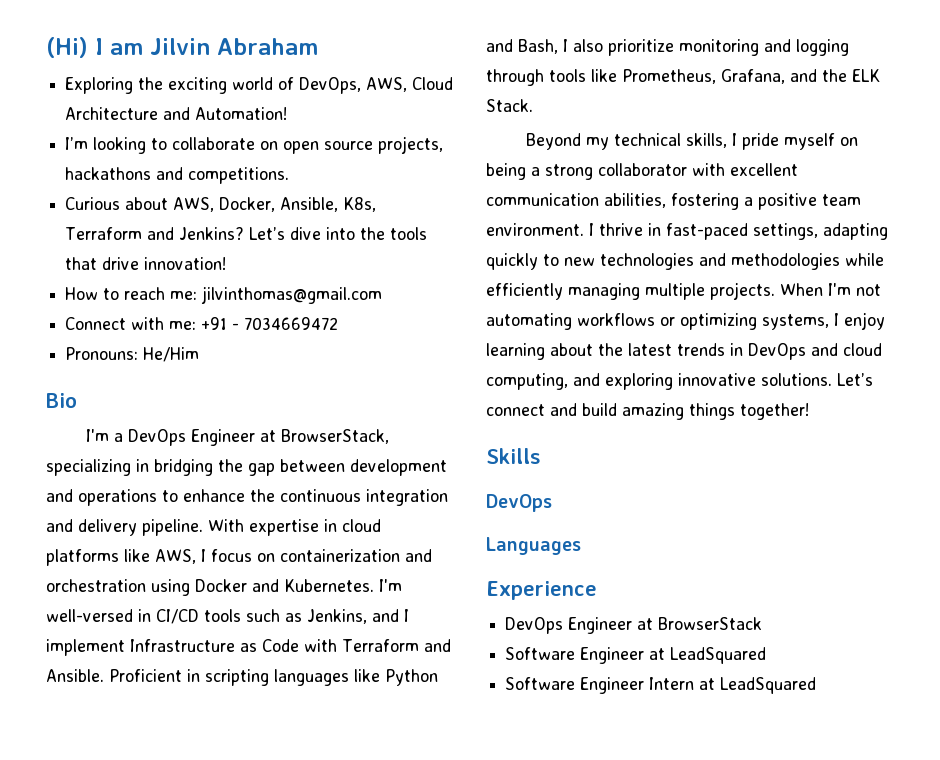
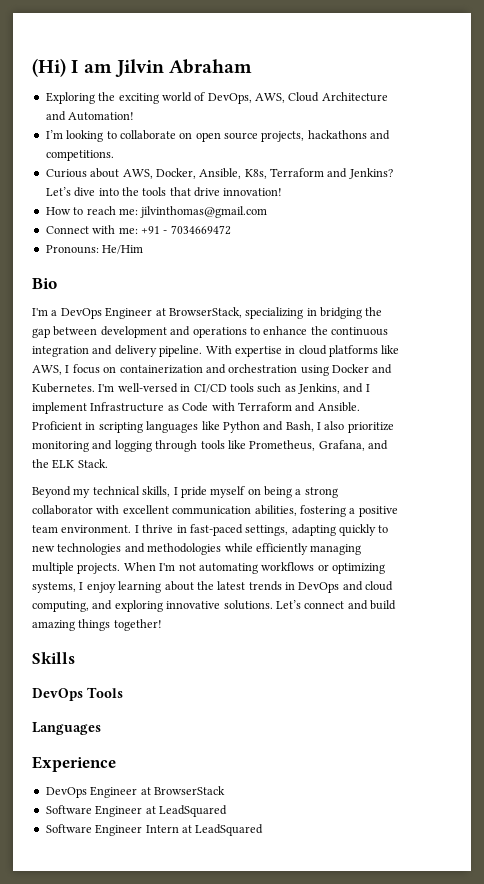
  Skills
- DevOps
+ DevOps Tools

